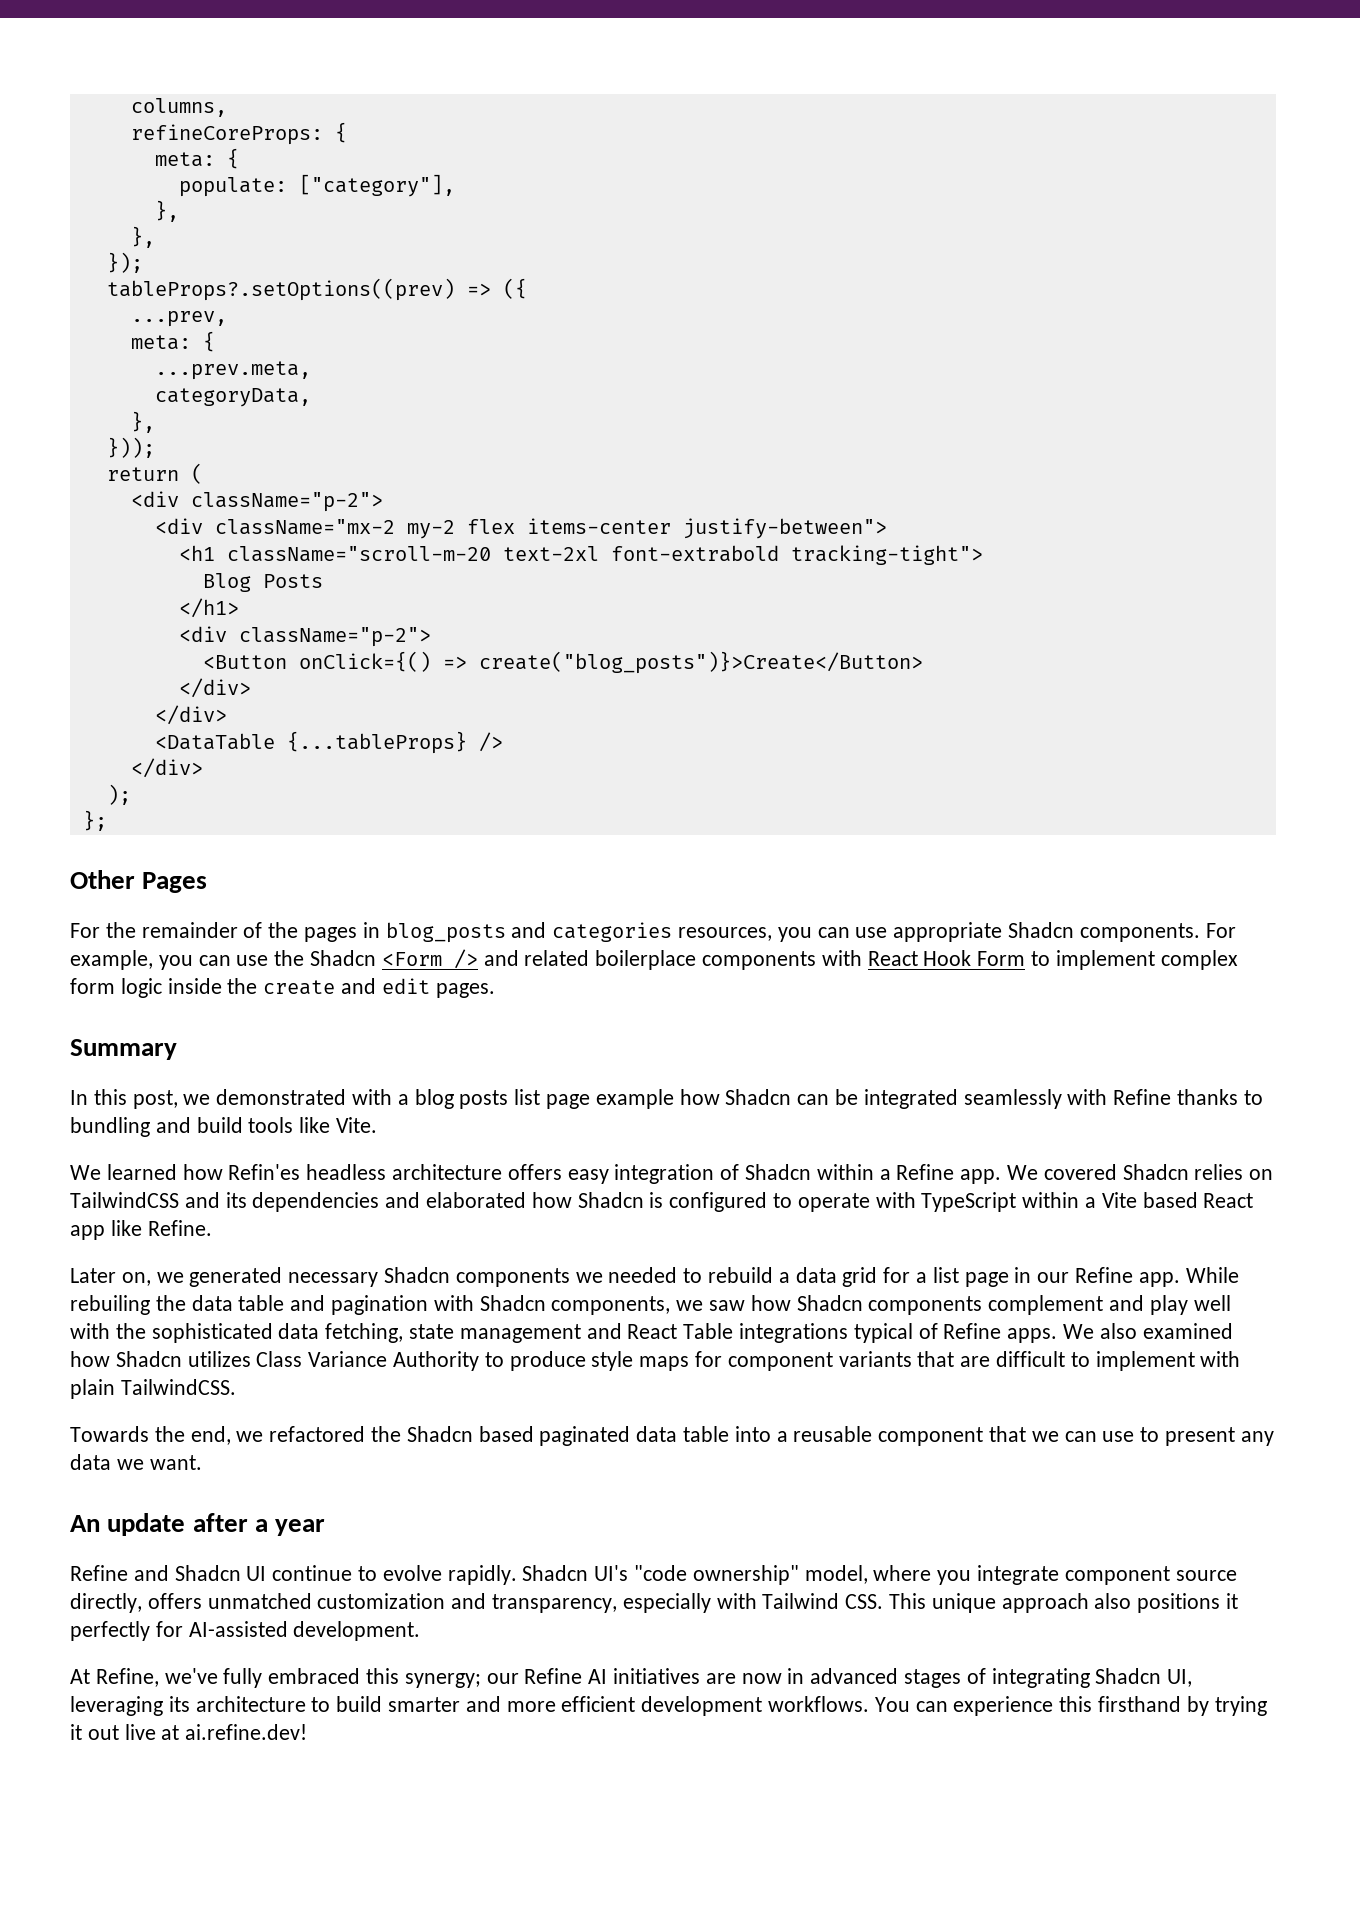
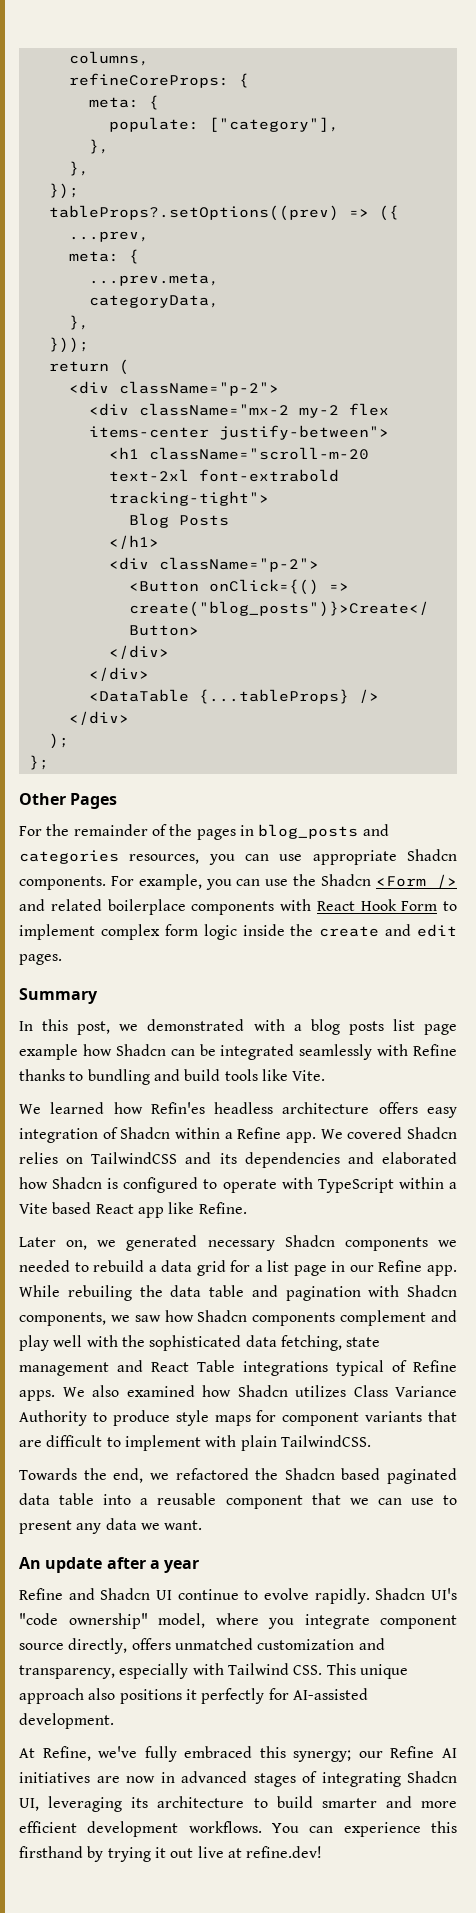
- You can experience this firsthand by trying it out live at ai.refine.dev!
+ You can experience this firsthand by trying it out live at refine.dev!

